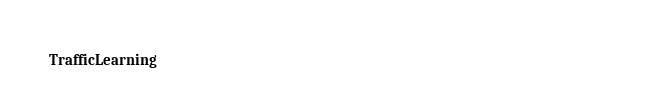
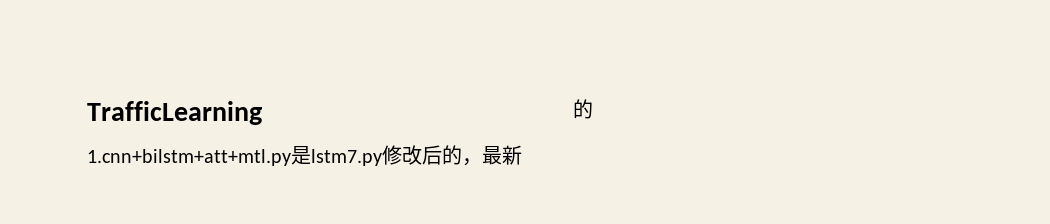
+ 1.cnn+bilstm+att+mtl.py是lstm7.py修改后的，最新的

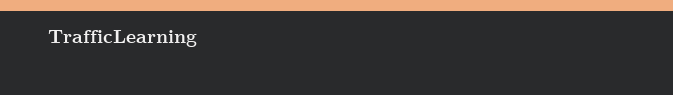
- 1.cnn+bilstm+att+mtl.py是lstm7.py修改后的，最新的

